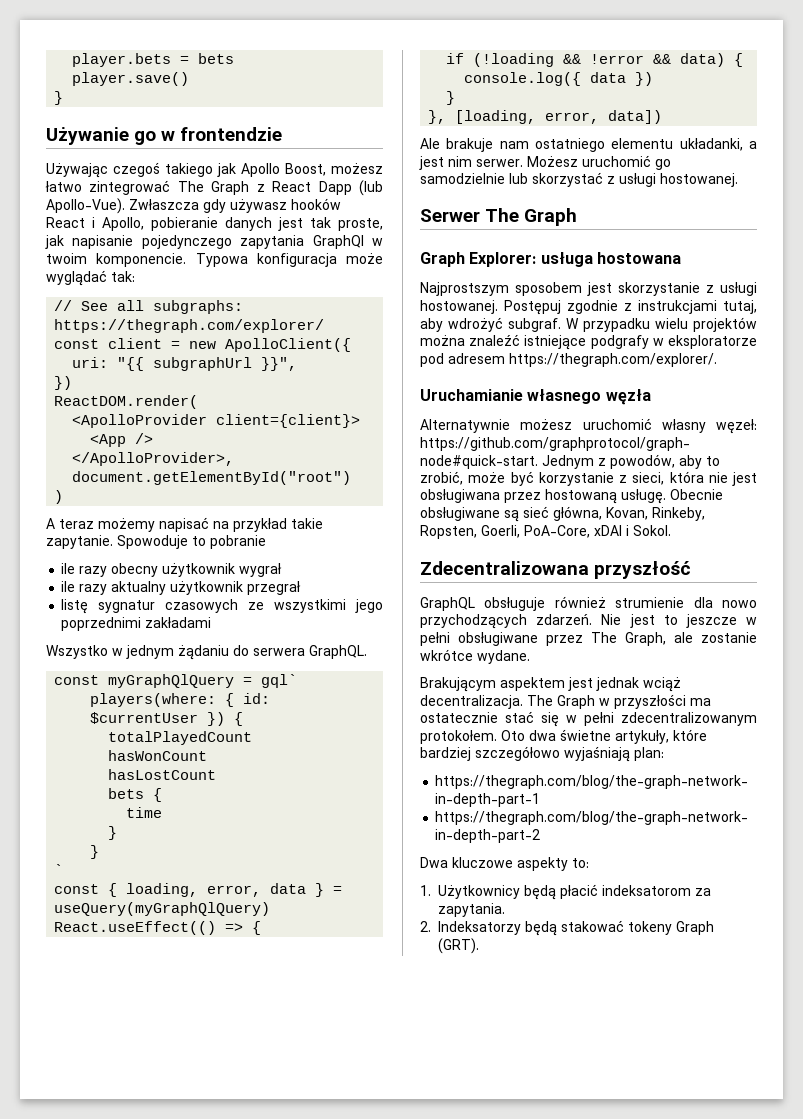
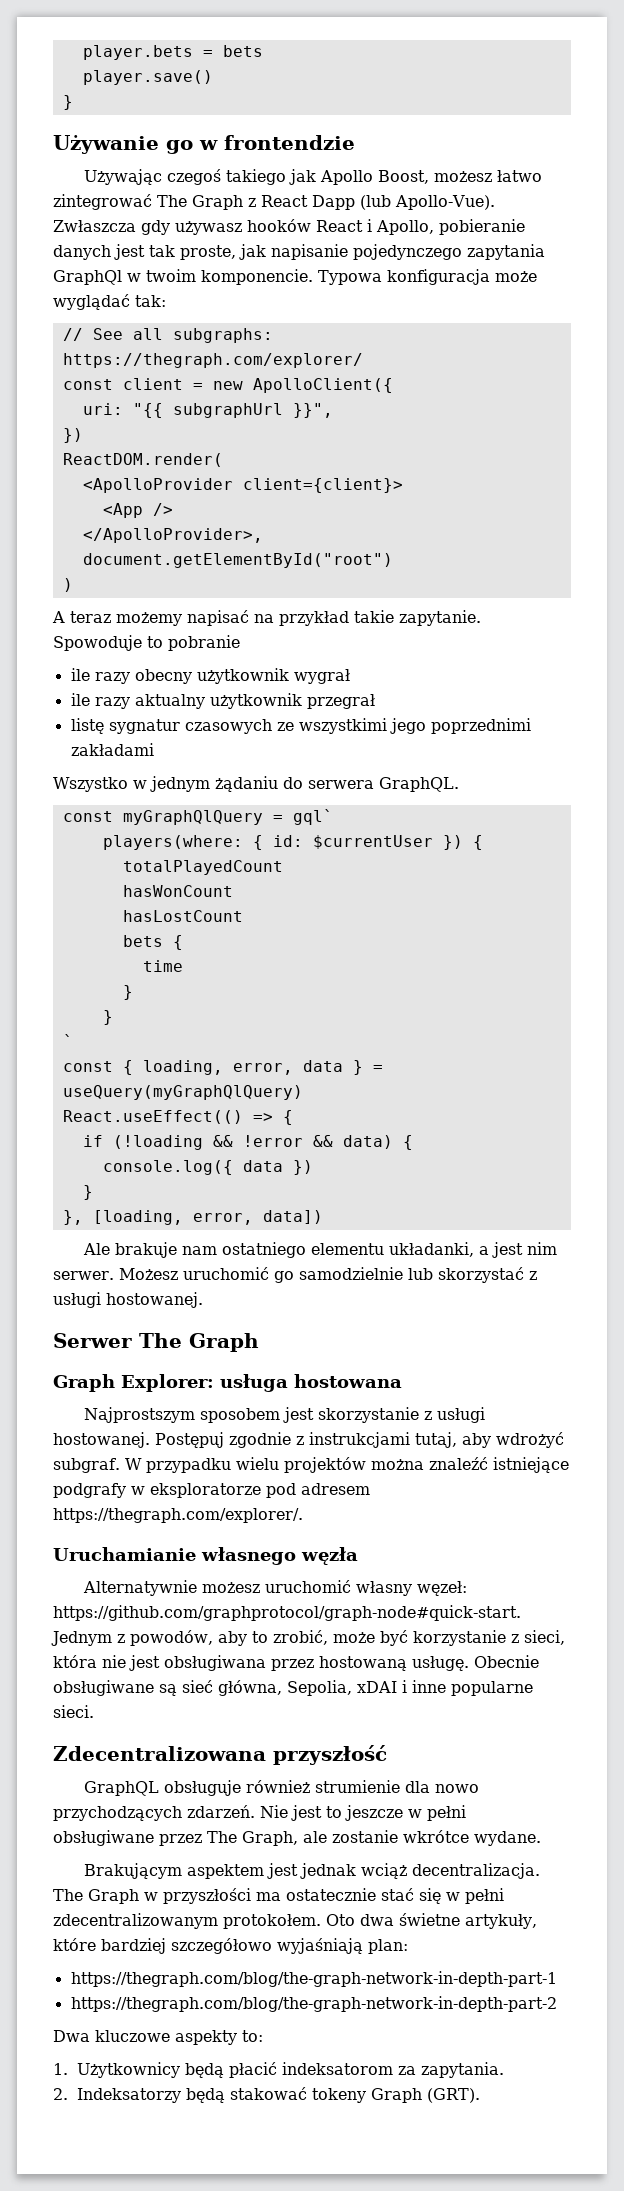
- Obecnie obsługiwane są sieć główna, Kovan, Rinkeby, Ropsten, Goerli, PoA-Core, xDAI i Sokol.
+ Obecnie obsługiwane są sieć główna, Sepolia, xDAI i inne popularne sieci.

